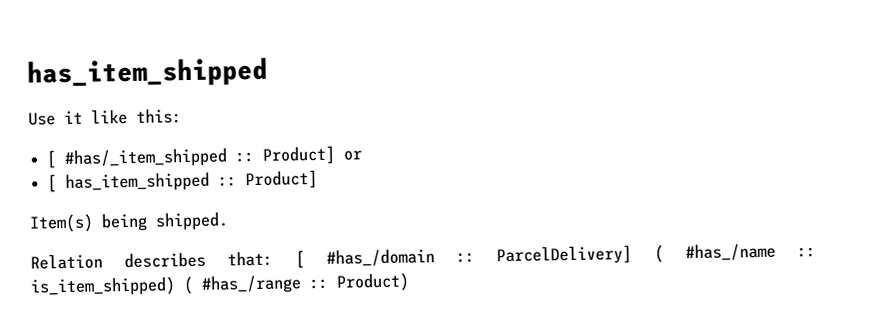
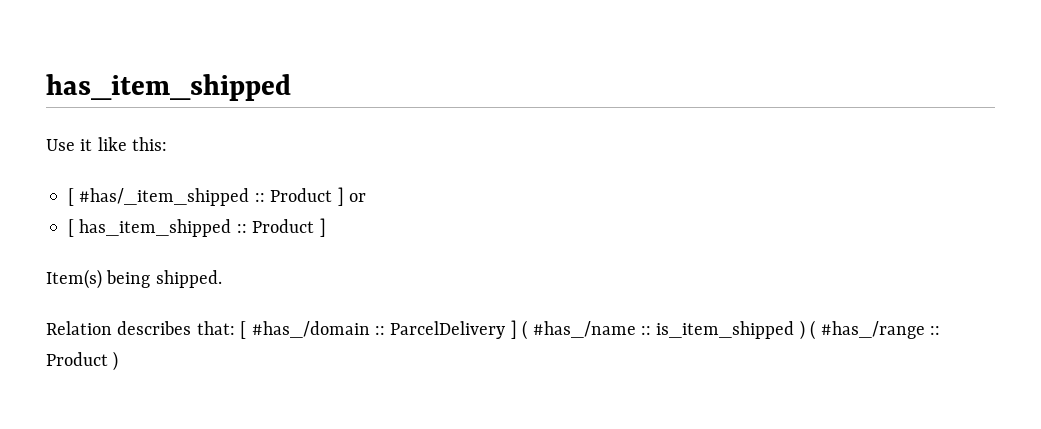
- [ #has/_item_shipped :: Product] or
+ [ #has/_item_shipped :: Product ] or
- [ has_item_shipped :: Product]
+ [ has_item_shipped :: Product ]
- Relation describes that: [ #has_/domain :: ParcelDelivery] ( #has_/name :: is_item_shipped) ( #has_/range :: Product)
+ Relation describes that: [ #has_/domain :: ParcelDelivery ] ( #has_/name :: is_item_shipped ) ( #has_/range :: Product )

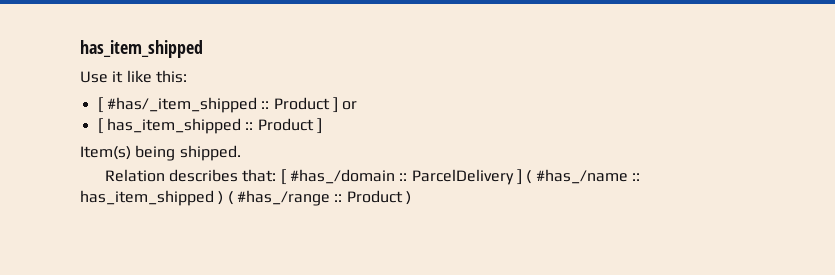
- Relation describes that: [ #has_/domain :: ParcelDelivery ] ( #has_/name :: is_item_shipped ) ( #has_/range :: Product )
+ Relation describes that: [ #has_/domain :: ParcelDelivery ] ( #has_/name :: has_item_shipped ) ( #has_/range :: Product )

